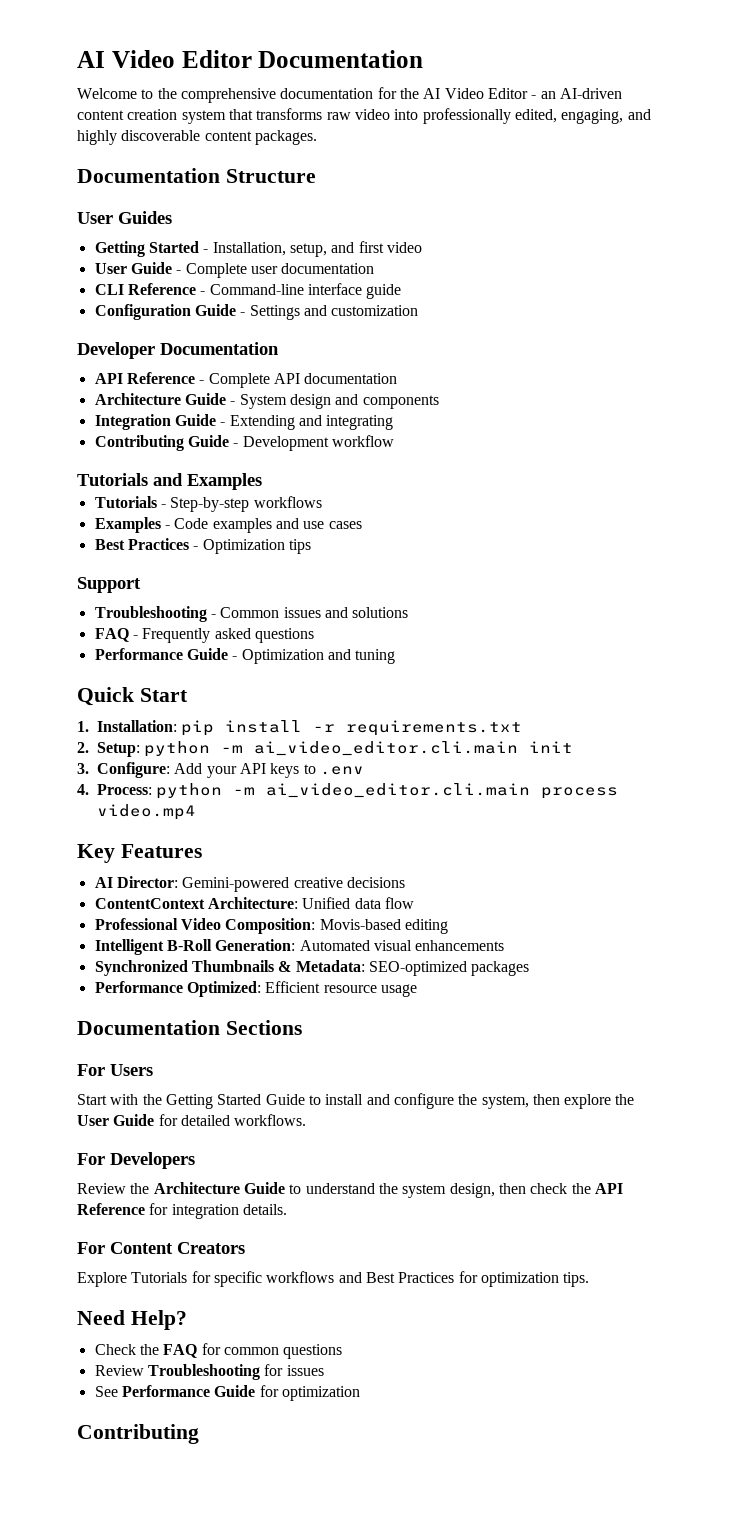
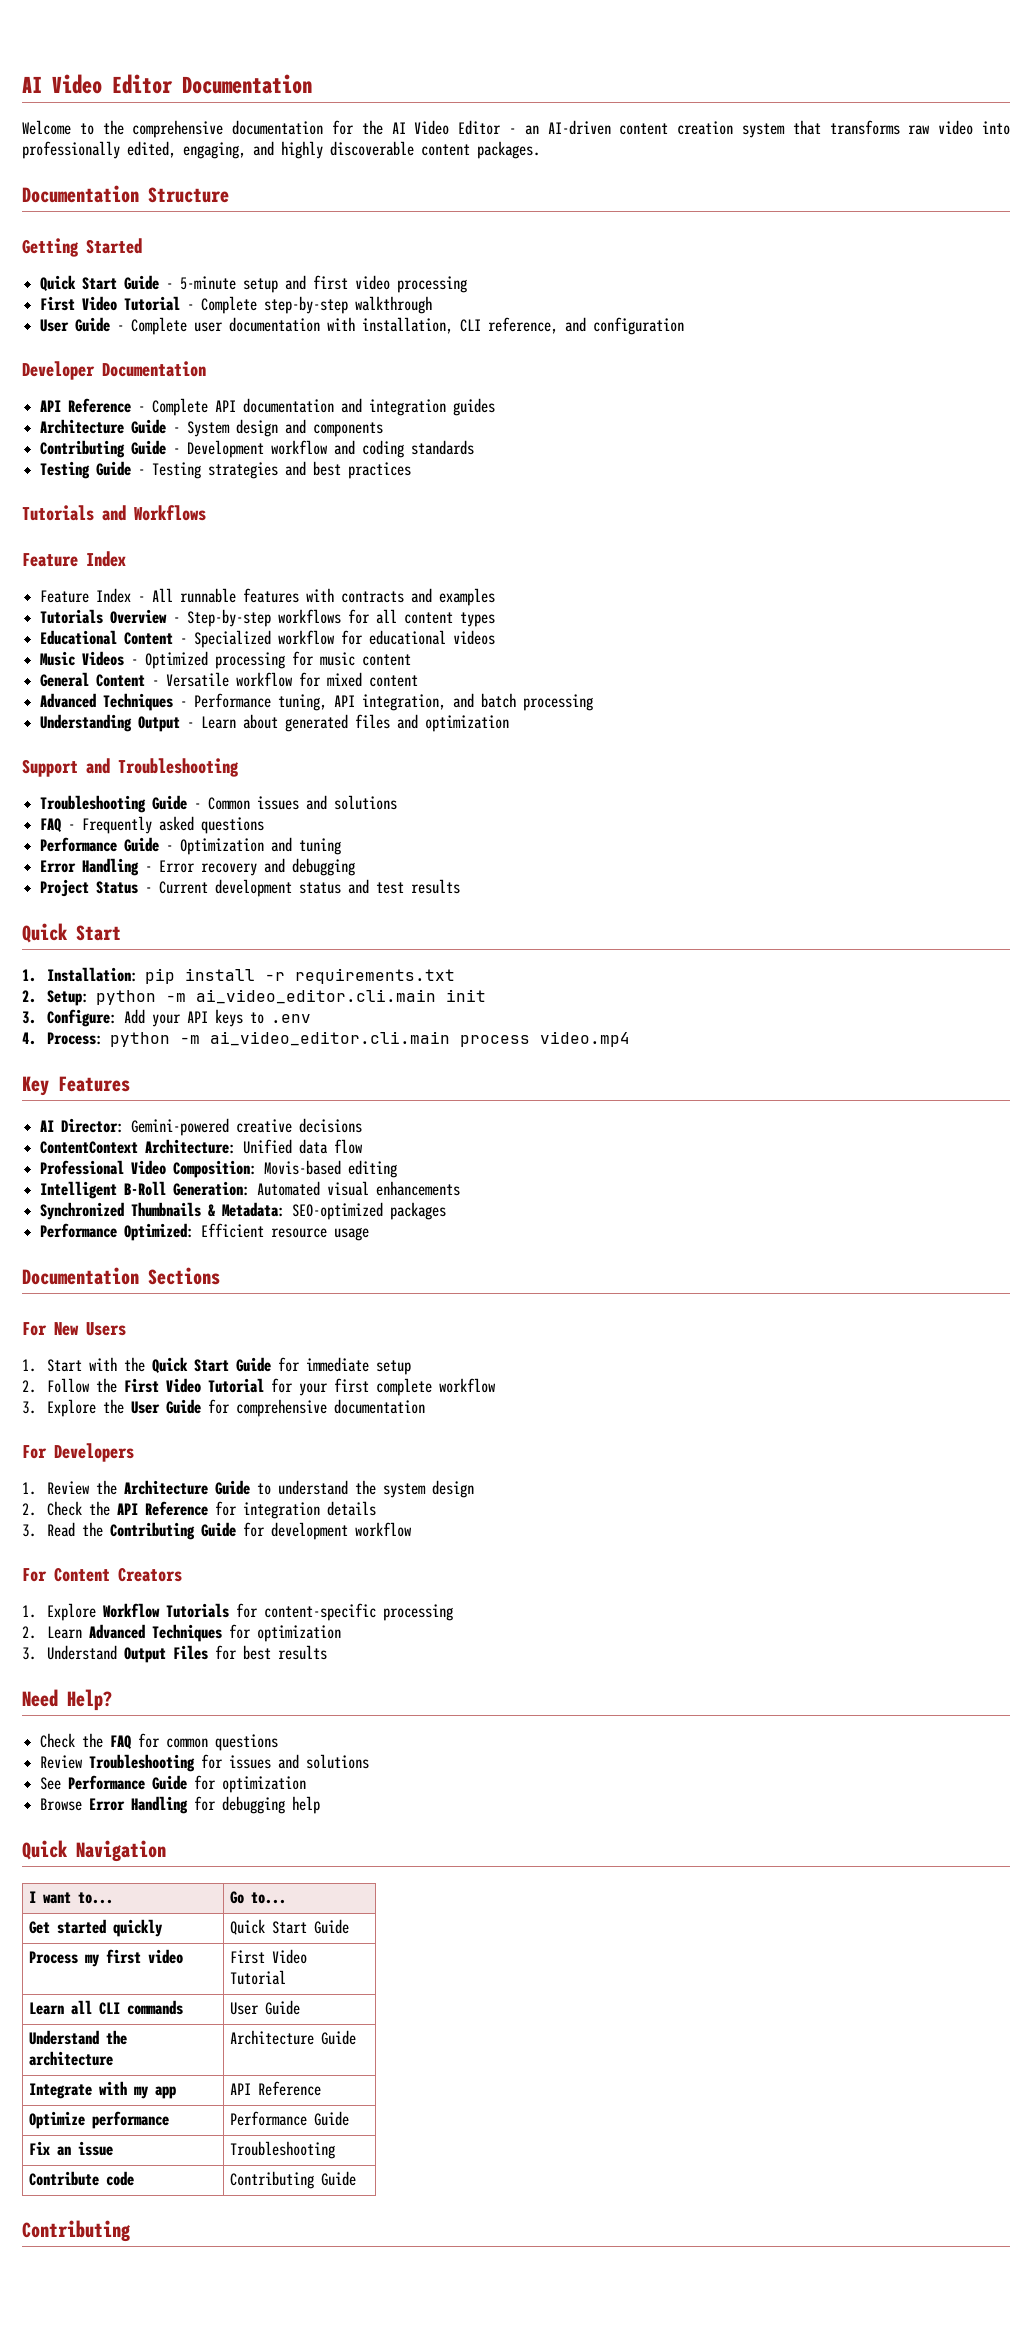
- User Guides
- Getting Started - Installation, setup, and first video
+ Getting Started
+ Quick Start Guide - 5-minute setup and first video processing
+ First Video Tutorial - Complete step-by-step walkthrough
- User Guide - Complete user documentation
- CLI Reference - Command-line interface guide
- Configuration Guide - Settings and customization
+ User Guide - Complete user documentation with installation, CLI reference, and configuration
- API Reference - Complete API documentation
+ API Reference - Complete API documentation and integration guides
- Integration Guide - Extending and integrating
- Contributing Guide - Development workflow
- Tutorials and Examples
- Tutorials - Step-by-step workflows
- Examples - Code examples and use cases
- Best Practices - Optimization tips
+ Contributing Guide - Development workflow and coding standards
+ Testing Guide - Testing strategies and best practices
+ Tutorials and Workflows
+ Feature Index
+ Feature Index - All runnable features with contracts and examples
+ Tutorials Overview - Step-by-step workflows for all content types
+ Educational Content - Specialized workflow for educational videos
+ Music Videos - Optimized processing for music content
+ General Content - Versatile workflow for mixed content
+ Advanced Techniques - Performance tuning, API integration, and batch processing
+ Understanding Output - Learn about generated files and optimization
- Support
- Troubleshooting - Common issues and solutions
+ Support and Troubleshooting
+ Troubleshooting Guide - Common issues and solutions
+ Error Handling - Error recovery and debugging
+ Project Status - Current development status and test results
- For Users
+ For New Users
- Start with the Getting Started Guide to install and configure the system, then explore the User Guide for detailed workflows.
+ 1. Start with the Quick Start Guide for immediate setup
+ 2. Follow the First Video Tutorial for your first complete workflow
+ 3. Explore the User Guide for comprehensive documentation
- Review the Architecture Guide to understand the system design, then check the API Reference for integration details.
+ 1. Review the Architecture Guide to understand the system design
+ 2. Check the API Reference for integration details
+ 3. Read the Contributing Guide for development workflow
  For Content Creators
- Explore Tutorials for specific workflows and Best Practices for optimization tips.
+ 1. Explore Workflow Tutorials for content-specific processing
+ 2. Learn Advanced Techniques for optimization
+ 3. Understand Output Files for best results
- Review Troubleshooting for issues
+ Review Troubleshooting for issues and solutions
+ Browse Error Handling for debugging help
+ Quick Navigation
+ I want to... | Go to...
+ Get started quickly | Quick Start Guide
+ Process my first video | First Video Tutorial
+ Learn all CLI commands | User Guide
+ Understand the architecture | Architecture Guide
+ Integrate with my app | API Reference
+ Optimize performance | Performance Guide
+ Fix an issue | Troubleshooting
+ Contribute code | Contributing Guide

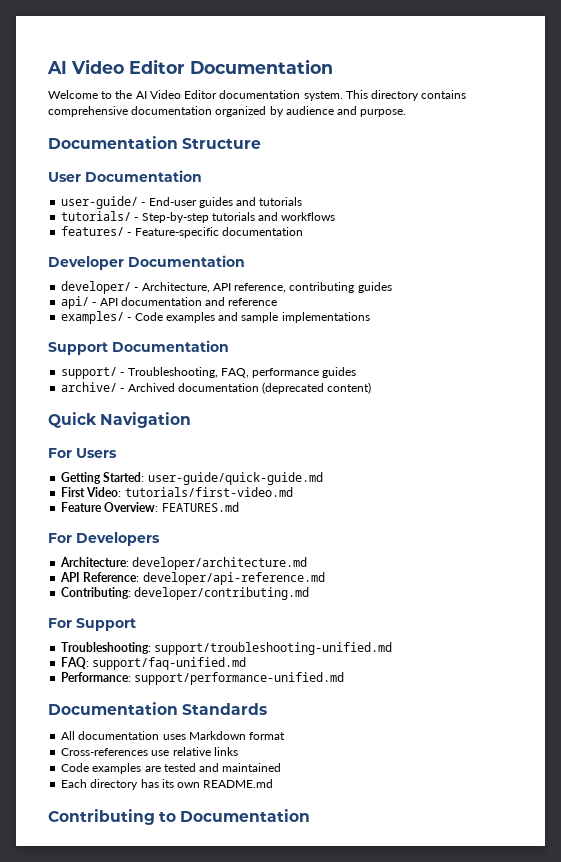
- Welcome to the comprehensive documentation for the AI Video Editor - an AI-driven content creation system that transforms raw video into professionally edited, engaging, and highly discoverable content packages.
+ Welcome to the AI Video Editor documentation system. This directory contains comprehensive documentation organized by audience and purpose.
  Documentation Structure
- Getting Started
- Quick Start Guide - 5-minute setup and first video processing
- First Video Tutorial - Complete step-by-step walkthrough
- User Guide - Complete user documentation with installation, CLI reference, and configuration
+ User Documentation
+ user-guide/ - End-user guides and tutorials
+ tutorials/ - Step-by-step tutorials and workflows
+ features/ - Feature-specific documentation
  Developer Documentation
- API Reference - Complete API documentation and integration guides
- Architecture Guide - System design and components
- Contributing Guide - Development workflow and coding standards
- Testing Guide - Testing strategies and best practices
- Tutorials and Workflows
- Feature Index
- Feature Index - All runnable features with contracts and examples
- Tutorials Overview - Step-by-step workflows for all content types
- Educational Content - Specialized workflow for educational videos
- Music Videos - Optimized processing for music content
- General Content - Versatile workflow for mixed content
- Advanced Techniques - Performance tuning, API integration, and batch processing
- Understanding Output - Learn about generated files and optimization
- Support and Troubleshooting
- Troubleshooting Guide - Common issues and solutions
- FAQ - Frequently asked questions
- Performance Guide - Optimization and tuning
- Error Handling - Error recovery and debugging
- Project Status - Current development status and test results
- Quick Start
- 1. Installation: pip install -r requirements.txt
- 2. Setup: python -m ai_video_editor.cli.main init
- 3. Configure: Add your API keys to .env
- 4. Process: python -m ai_video_editor.cli.main process video.mp4
- Key Features
- AI Director: Gemini-powered creative decisions
- ContentContext Architecture: Unified data flow
- Professional Video Composition: Movis-based editing
- Intelligent B-Roll Generation: Automated visual enhancements
- Synchronized Thumbnails & Metadata: SEO-optimized packages
- Performance Optimized: Efficient resource usage
- Documentation Sections
- For New Users
- 1. Start with the Quick Start Guide for immediate setup
- 2. Follow the First Video Tutorial for your first complete workflow
- 3. Explore the User Guide for comprehensive documentation
+ developer/ - Architecture, API reference, contributing guides
+ api/ - API documentation and reference
+ examples/ - Code examples and sample implementations
+ Support Documentation
+ support/ - Troubleshooting, FAQ, performance guides
+ archive/ - Archived documentation (deprecated content)
+ Quick Navigation
+ For Users
+ Getting Started: user-guide/quick-guide.md
+ First Video: tutorials/first-video.md
+ Feature Overview: FEATURES.md
  For Developers
- 1. Review the Architecture Guide to understand the system design
- 2. Check the API Reference for integration details
- 3. Read the Contributing Guide for development workflow
- For Content Creators
- 1. Explore Workflow Tutorials for content-specific processing
- 2. Learn Advanced Techniques for optimization
- 3. Understand Output Files for best results
- Need Help?
- Check the FAQ for common questions
- Review Troubleshooting for issues and solutions
- See Performance Guide for optimization
- Browse Error Handling for debugging help
- Quick Navigation
- I want to... | Go to...
- Get started quickly | Quick Start Guide
- Process my first video | First Video Tutorial
- Learn all CLI commands | User Guide
- Understand the architecture | Architecture Guide
- Integrate with my app | API Reference
- Optimize performance | Performance Guide
- Fix an issue | Troubleshooting
- Contribute code | Contributing Guide
- Contributing
+ Architecture: developer/architecture.md
+ API Reference: developer/api-reference.md
+ Contributing: developer/contributing.md
+ For Support
+ Troubleshooting: support/troubleshooting-unified.md
+ FAQ: support/faq-unified.md
+ Performance: support/performance-unified.md
+ Documentation Standards
+ All documentation uses Markdown format
+ Cross-references use relative links
+ Code examples are tested and maintained
+ Each directory has its own README.md
+ Contributing to Documentation

